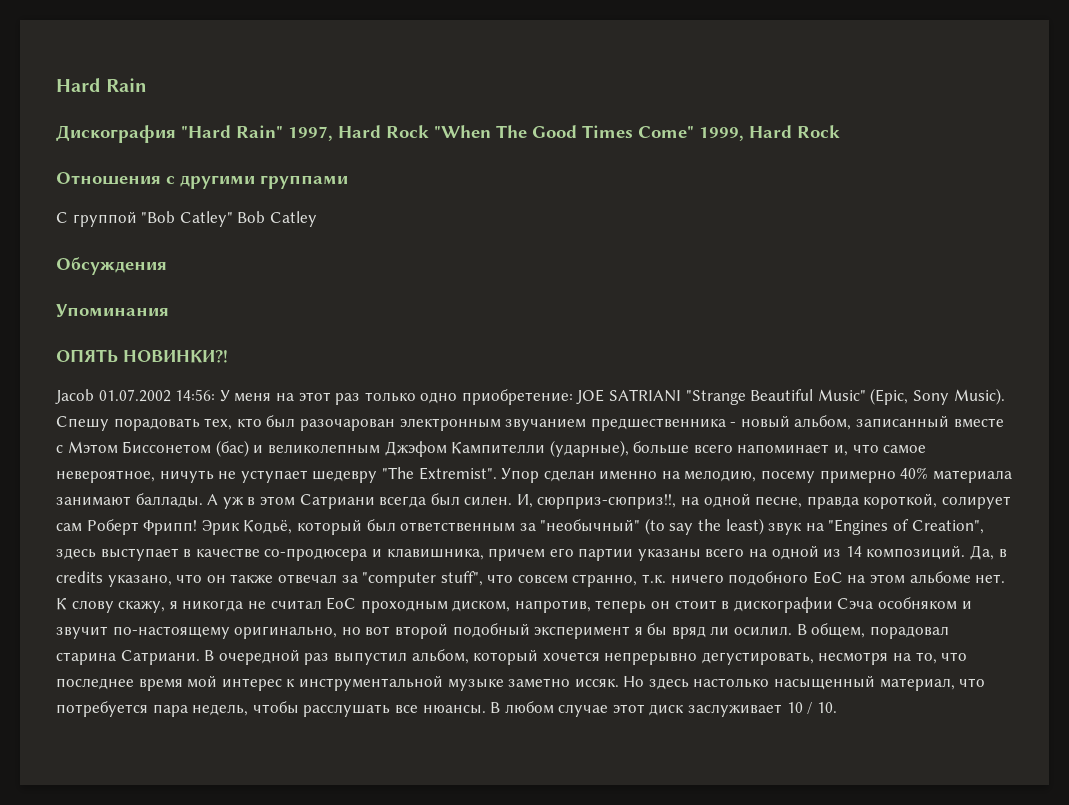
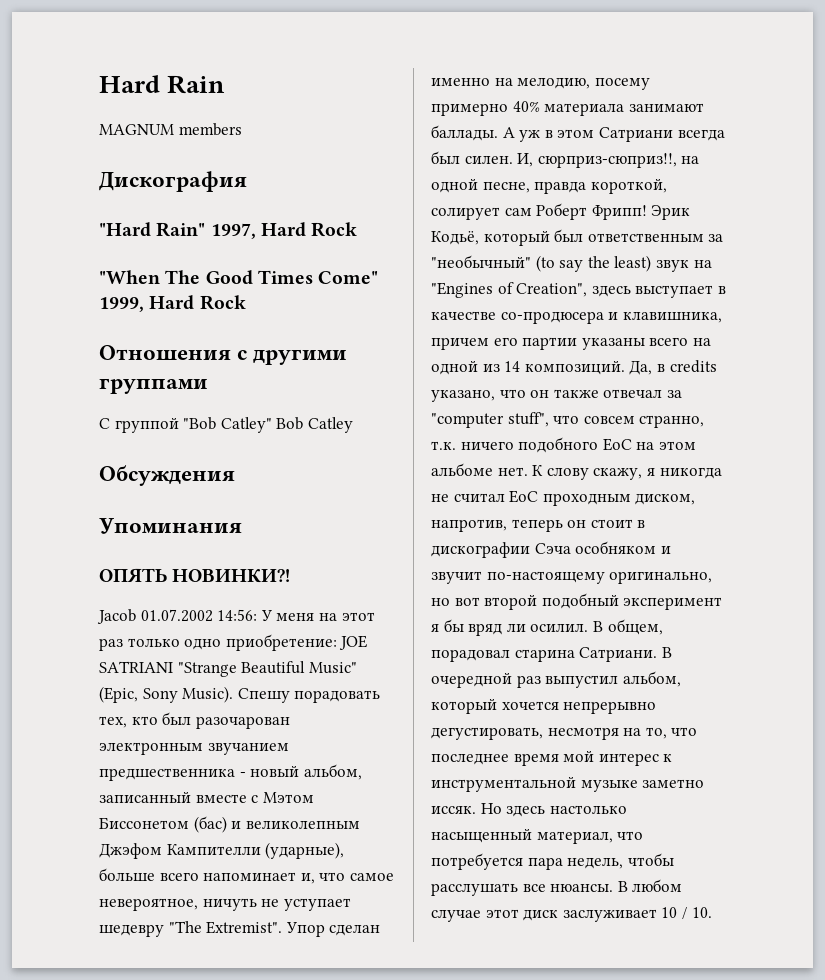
+ MAGNUM members
- Дискография "Hard Rain" 1997, Hard Rock "When The Good Times Come" 1999, Hard Rock
+ Дискография
+ "Hard Rain" 1997, Hard Rock
+ "When The Good Times Come" 1999, Hard Rock

